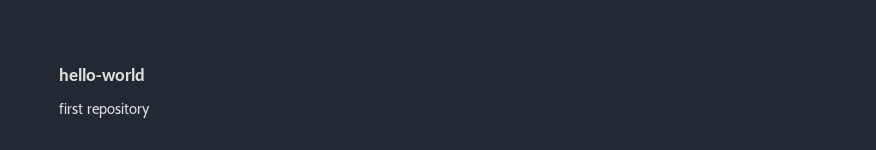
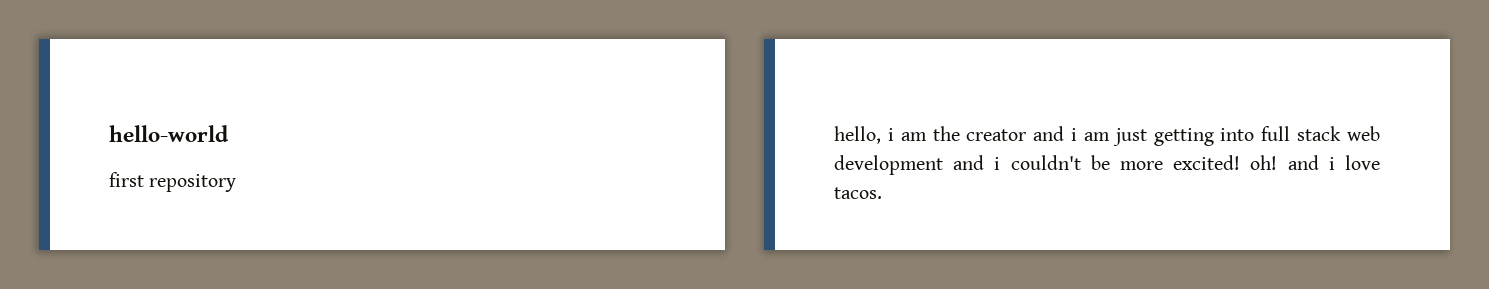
+ hello, i am the creator and i am just getting into full stack web development and i couldn't be more excited! oh! and i love tacos.

